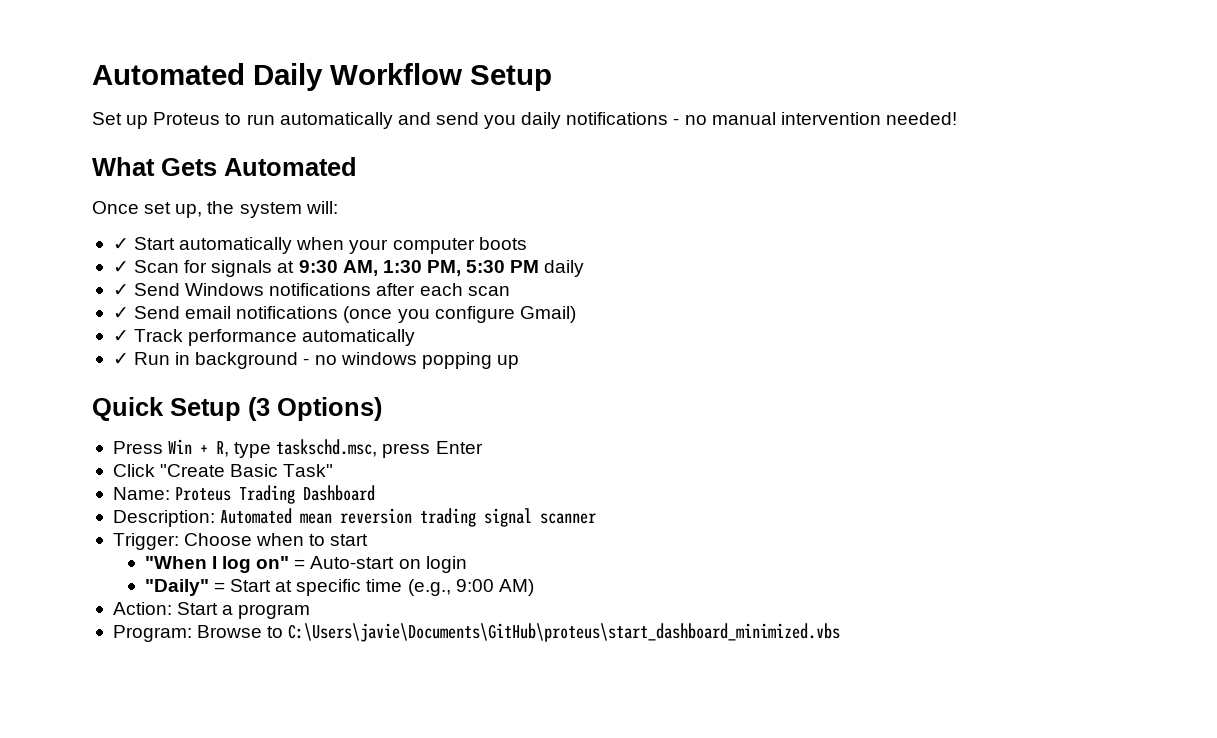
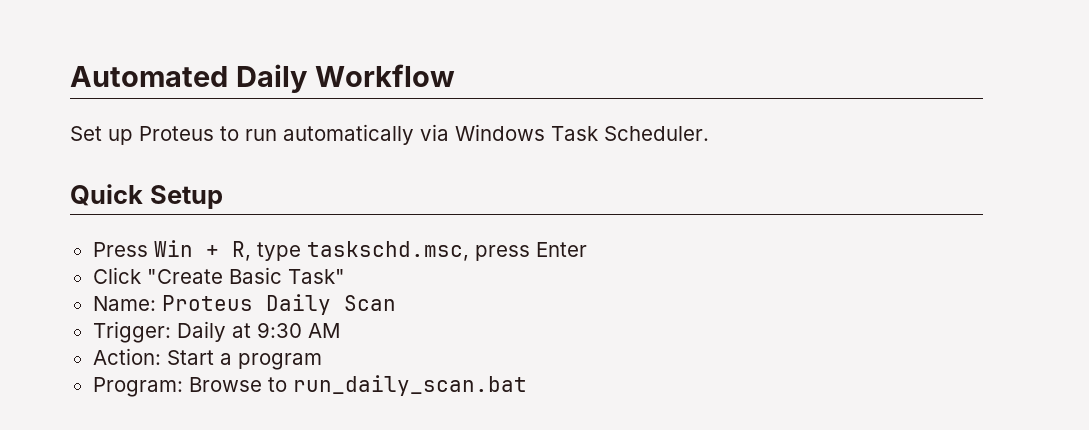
- Automated Daily Workflow Setup
+ Automated Daily Workflow
- Set up Proteus to run automatically and send you daily notifications - no manual intervention needed!
- What Gets Automated
- Once set up, the system will:
- ✓ Start automatically when your computer boots
- ✓ Scan for signals at 9:30 AM, 1:30 PM, 5:30 PM daily
- ✓ Send Windows notifications after each scan
- ✓ Send email notifications (once you configure Gmail)
- ✓ Track performance automatically
- ✓ Run in background - no windows popping up
+ Set up Proteus to run automatically via Windows Task Scheduler.
- Quick Setup (3 Options)
+ Quick Setup
- Name: Proteus Trading Dashboard
- Description: Automated mean reversion trading signal scanner
- Trigger: Choose when to start
- "When I log on" = Auto-start on login
- "Daily" = Start at specific time (e.g., 9:00 AM)
+ Name: Proteus Daily Scan
+ Trigger: Daily at 9:30 AM
- Program: Browse to C:\Users\javie\Documents\GitHub\proteus\start_dashboard_minimized.vbs
+ Program: Browse to run_daily_scan.bat

